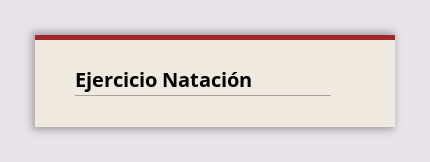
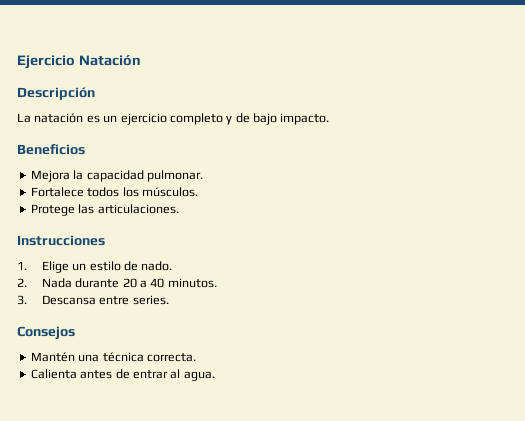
+ Descripción
+ La natación es un ejercicio completo y de bajo impacto.
+ Beneficios
+ Mejora la capacidad pulmonar.
+ Fortalece todos los músculos.
+ Protege las articulaciones.
+ Instrucciones
+ 1. Elige un estilo de nado.
+ 2. Nada durante 20 a 40 minutos.
+ 3. Descansa entre series.
+ Consejos
+ Mantén una técnica correcta.
+ Calienta antes de entrar al agua.

